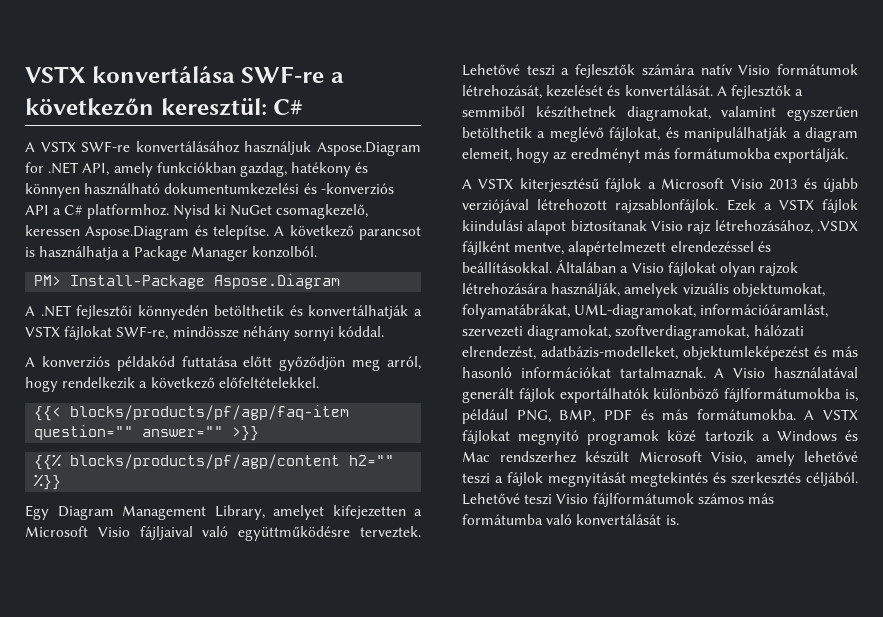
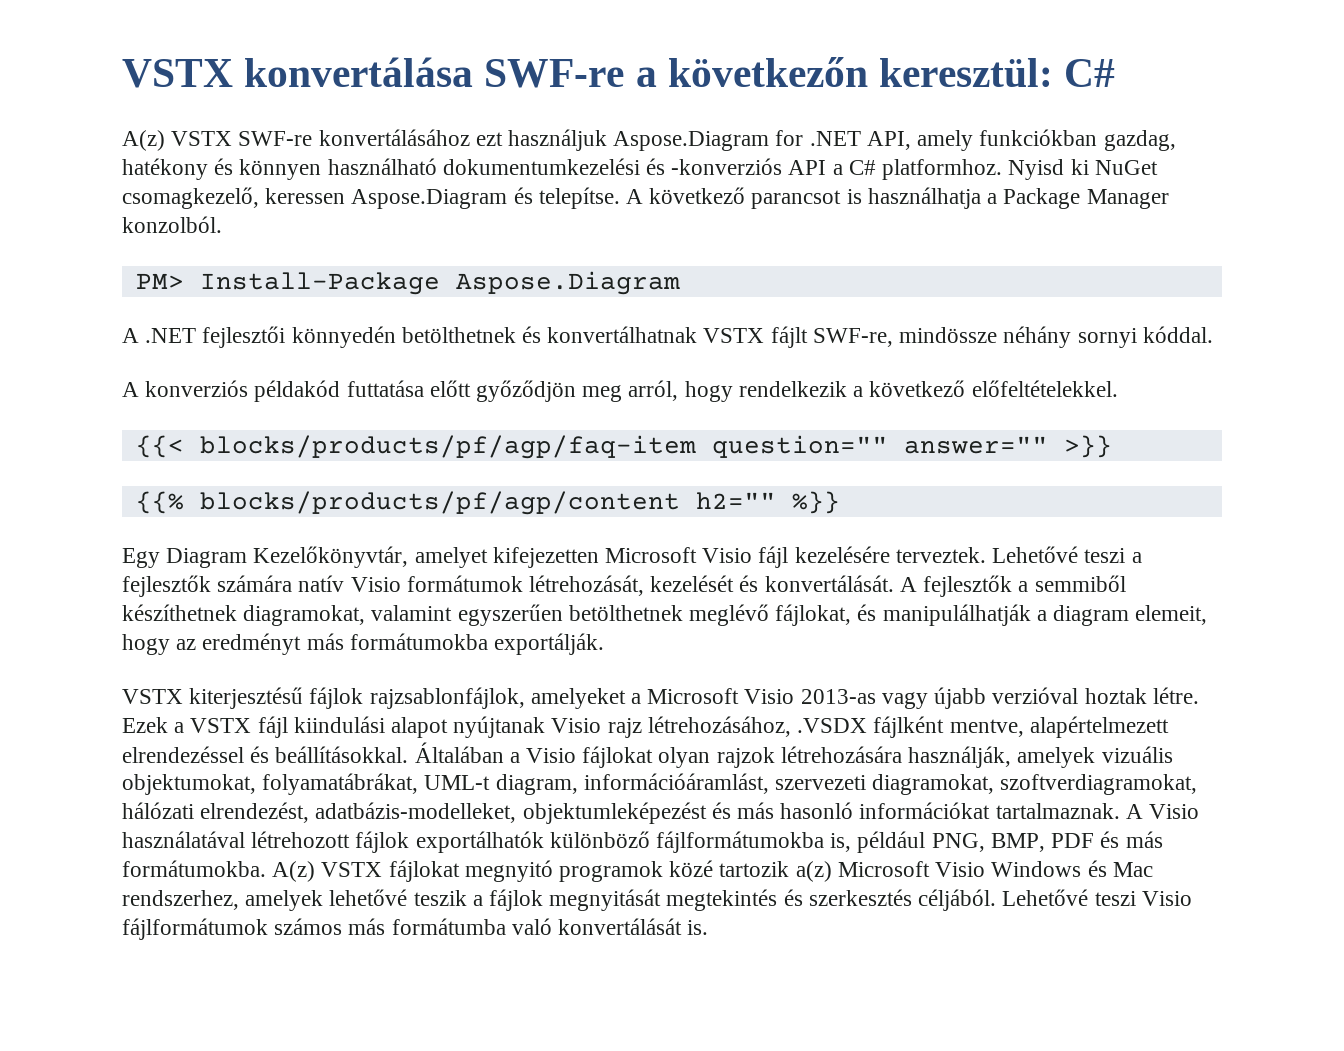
- A VSTX SWF-re konvertálásához használjuk Aspose.Diagram for .NET API, amely funkciókban gazdag, hatékony és könnyen használható dokumentumkezelési és -konverziós API a C# platformhoz.
+ A(z) VSTX SWF-re konvertálásához ezt használjuk Aspose.Diagram for .NET API, amely funkciókban gazdag, hatékony és könnyen használható dokumentumkezelési és -konverziós API a C# platformhoz.
- A .NET fejlesztői könnyedén betölthetik és konvertálhatják a VSTX fájlokat SWF-re, mindössze néhány sornyi kóddal.
+ A .NET fejlesztői könnyedén betölthetnek és konvertálhatnak VSTX fájlt SWF-re, mindössze néhány sornyi kóddal.
- Egy Diagram Management Library, amelyet kifejezetten a Microsoft Visio fájljaival való együttműködésre terveztek.
+ Egy Diagram Kezelőkönyvtár, amelyet kifejezetten Microsoft Visio fájl kezelésére terveztek.
- A fejlesztők a semmiből készíthetnek diagramokat, valamint egyszerűen betölthetik a meglévő fájlokat, és manipulálhatják a diagram elemeit, hogy az eredményt más formátumokba exportálják.
+ A fejlesztők a semmiből készíthetnek diagramokat, valamint egyszerűen betölthetnek meglévő fájlokat, és manipulálhatják a diagram elemeit, hogy az eredményt más formátumokba exportálják.
- A VSTX kiterjesztésű fájlok a Microsoft Visio 2013 és újabb verziójával létrehozott rajzsablonfájlok.
+ VSTX kiterjesztésű fájlok rajzsablonfájlok, amelyeket a Microsoft Visio 2013-as vagy újabb verzióval hoztak létre.
- Ezek a VSTX fájlok kiindulási alapot biztosítanak Visio rajz létrehozásához, .VSDX fájlként mentve, alapértelmezett elrendezéssel és beállításokkal.
+ Ezek a VSTX fájl kiindulási alapot nyújtanak Visio rajz létrehozásához, .VSDX fájlként mentve, alapértelmezett elrendezéssel és beállításokkal.
- Általában a Visio fájlokat olyan rajzok létrehozására használják, amelyek vizuális objektumokat, folyamatábrákat, UML-diagramokat, információáramlást, szervezeti diagramokat, szoftverdiagramokat, hálózati elrendezést, adatbázis-modelleket, objektumleképezést és más hasonló információkat tartalmaznak.
+ Általában a Visio fájlokat olyan rajzok létrehozására használják, amelyek vizuális objektumokat, folyamatábrákat, UML-t diagram, információáramlást, szervezeti diagramokat, szoftverdiagramokat, hálózati elrendezést, adatbázis-modelleket, objektumleképezést és más hasonló információkat tartalmaznak.
- A Visio használatával generált fájlok exportálhatók különböző fájlformátumokba is, például PNG, BMP, PDF és más formátumokba.
+ A Visio használatával létrehozott fájlok exportálhatók különböző fájlformátumokba is, például PNG, BMP, PDF és más formátumokba.
- A VSTX fájlokat megnyitó programok közé tartozik a Windows és Mac rendszerhez készült Microsoft Visio, amely lehetővé teszi a fájlok megnyitását megtekintés és szerkesztés céljából.
+ A(z) VSTX fájlokat megnyitó programok közé tartozik a(z) Microsoft Visio Windows és Mac rendszerhez, amelyek lehetővé teszik a fájlok megnyitását megtekintés és szerkesztés céljából.

